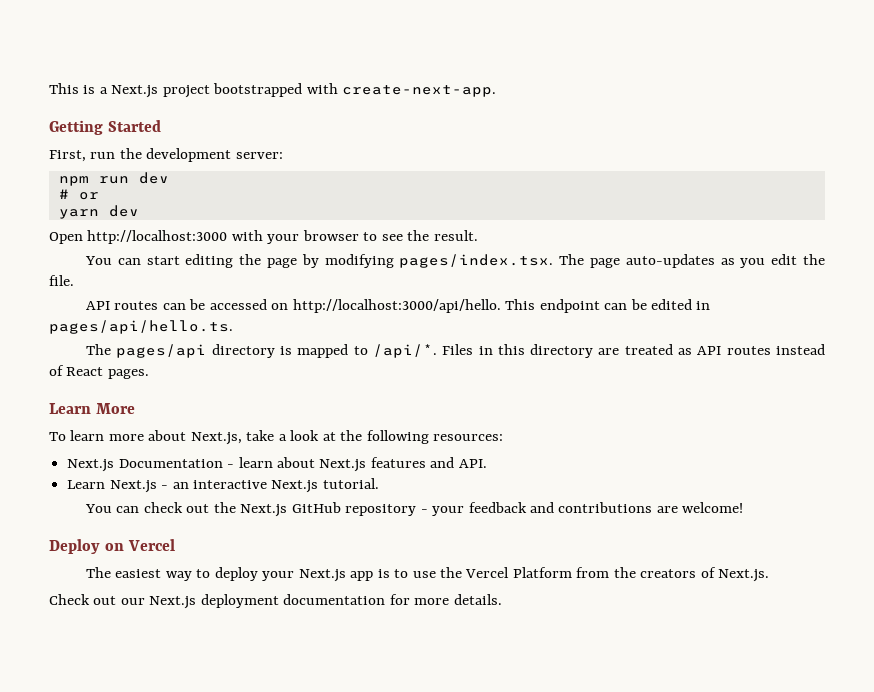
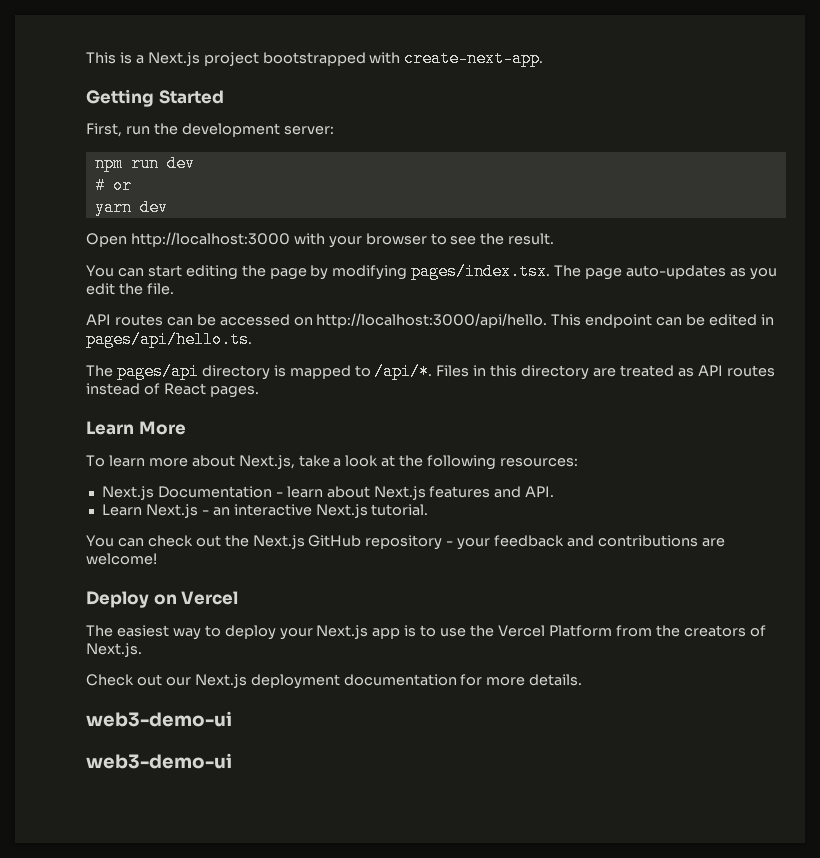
  Check out our Next.js deployment documentation for more details.
+ web3-demo-ui
+ web3-demo-ui

